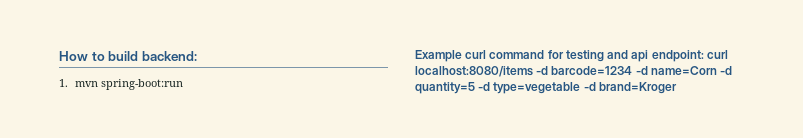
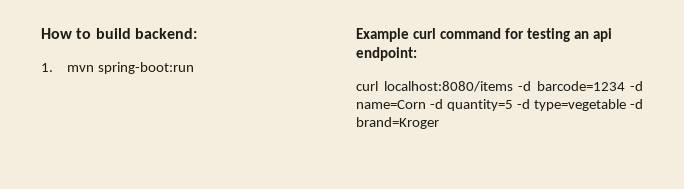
- Example curl command for testing and api endpoint: curl localhost:8080/items -d barcode=1234 -d name=Corn -d quantity=5 -d type=vegetable -d brand=Kroger
+ Example curl command for testing an api endpoint:
+ curl localhost:8080/items -d barcode=1234 -d name=Corn -d quantity=5 -d type=vegetable -d brand=Kroger

